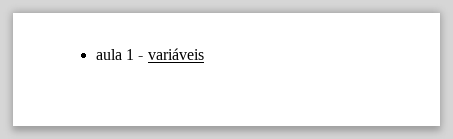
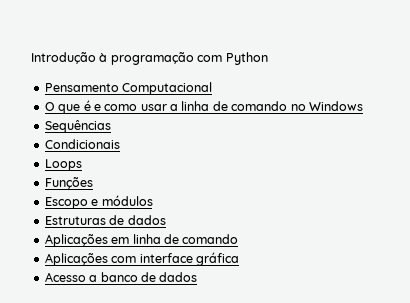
- aula 1 - variáveis
+ Introdução à programação com Python
+ Pensamento Computacional
+ O que é e como usar a linha de comando no Windows
+ Sequências
+ Condicionais
+ Loops
+ Funções
+ Escopo e módulos
+ Estruturas de dados
+ Aplicações em linha de comando
+ Aplicações com interface gráfica
+ Acesso a banco de dados

